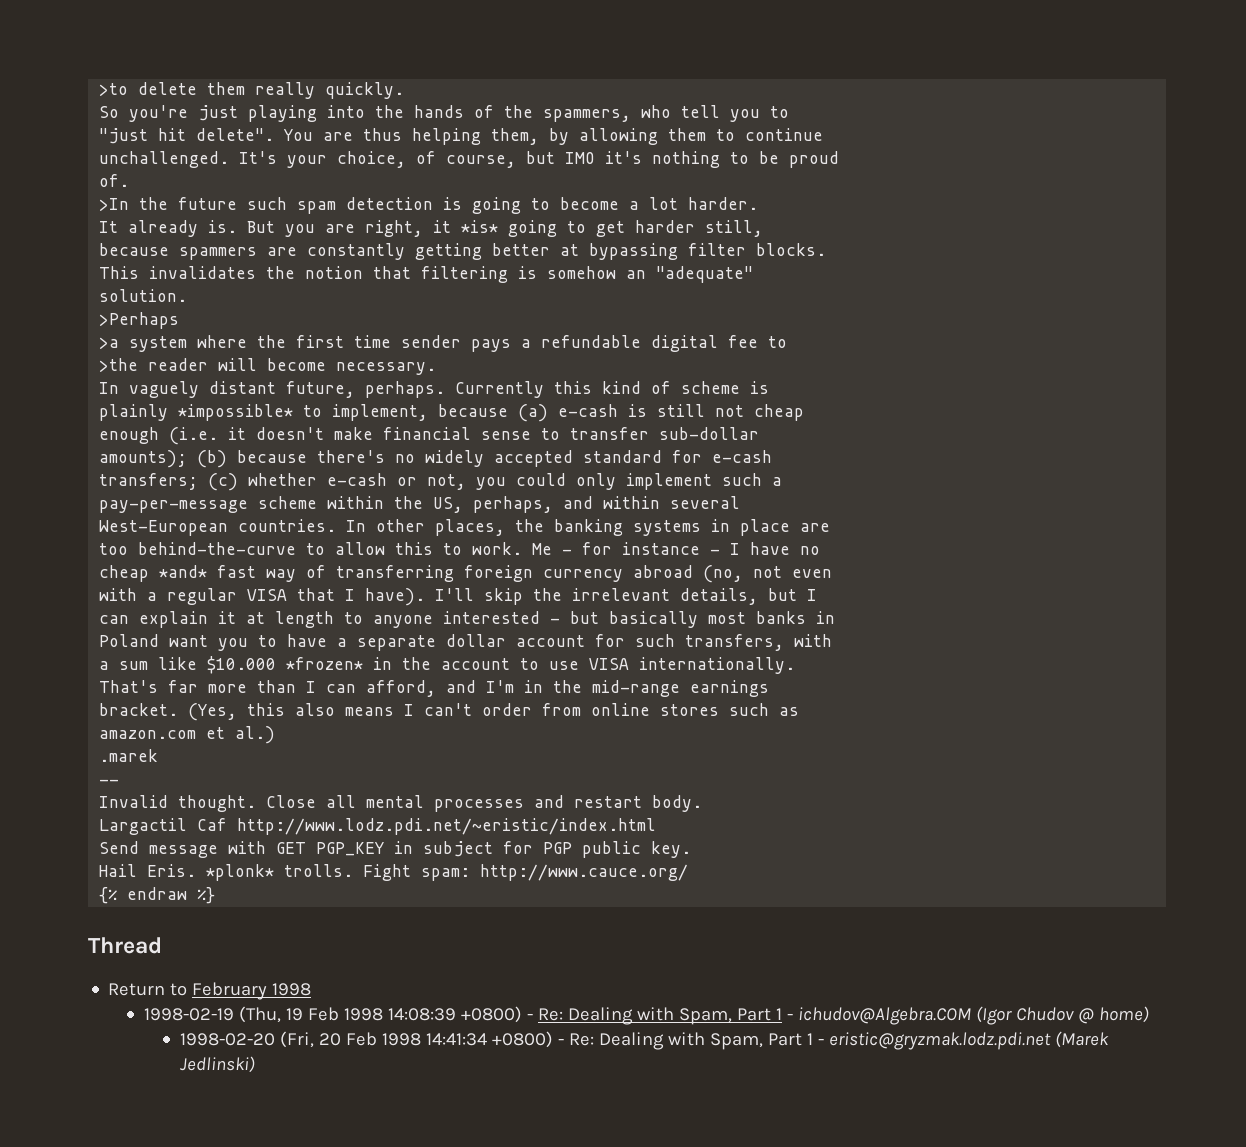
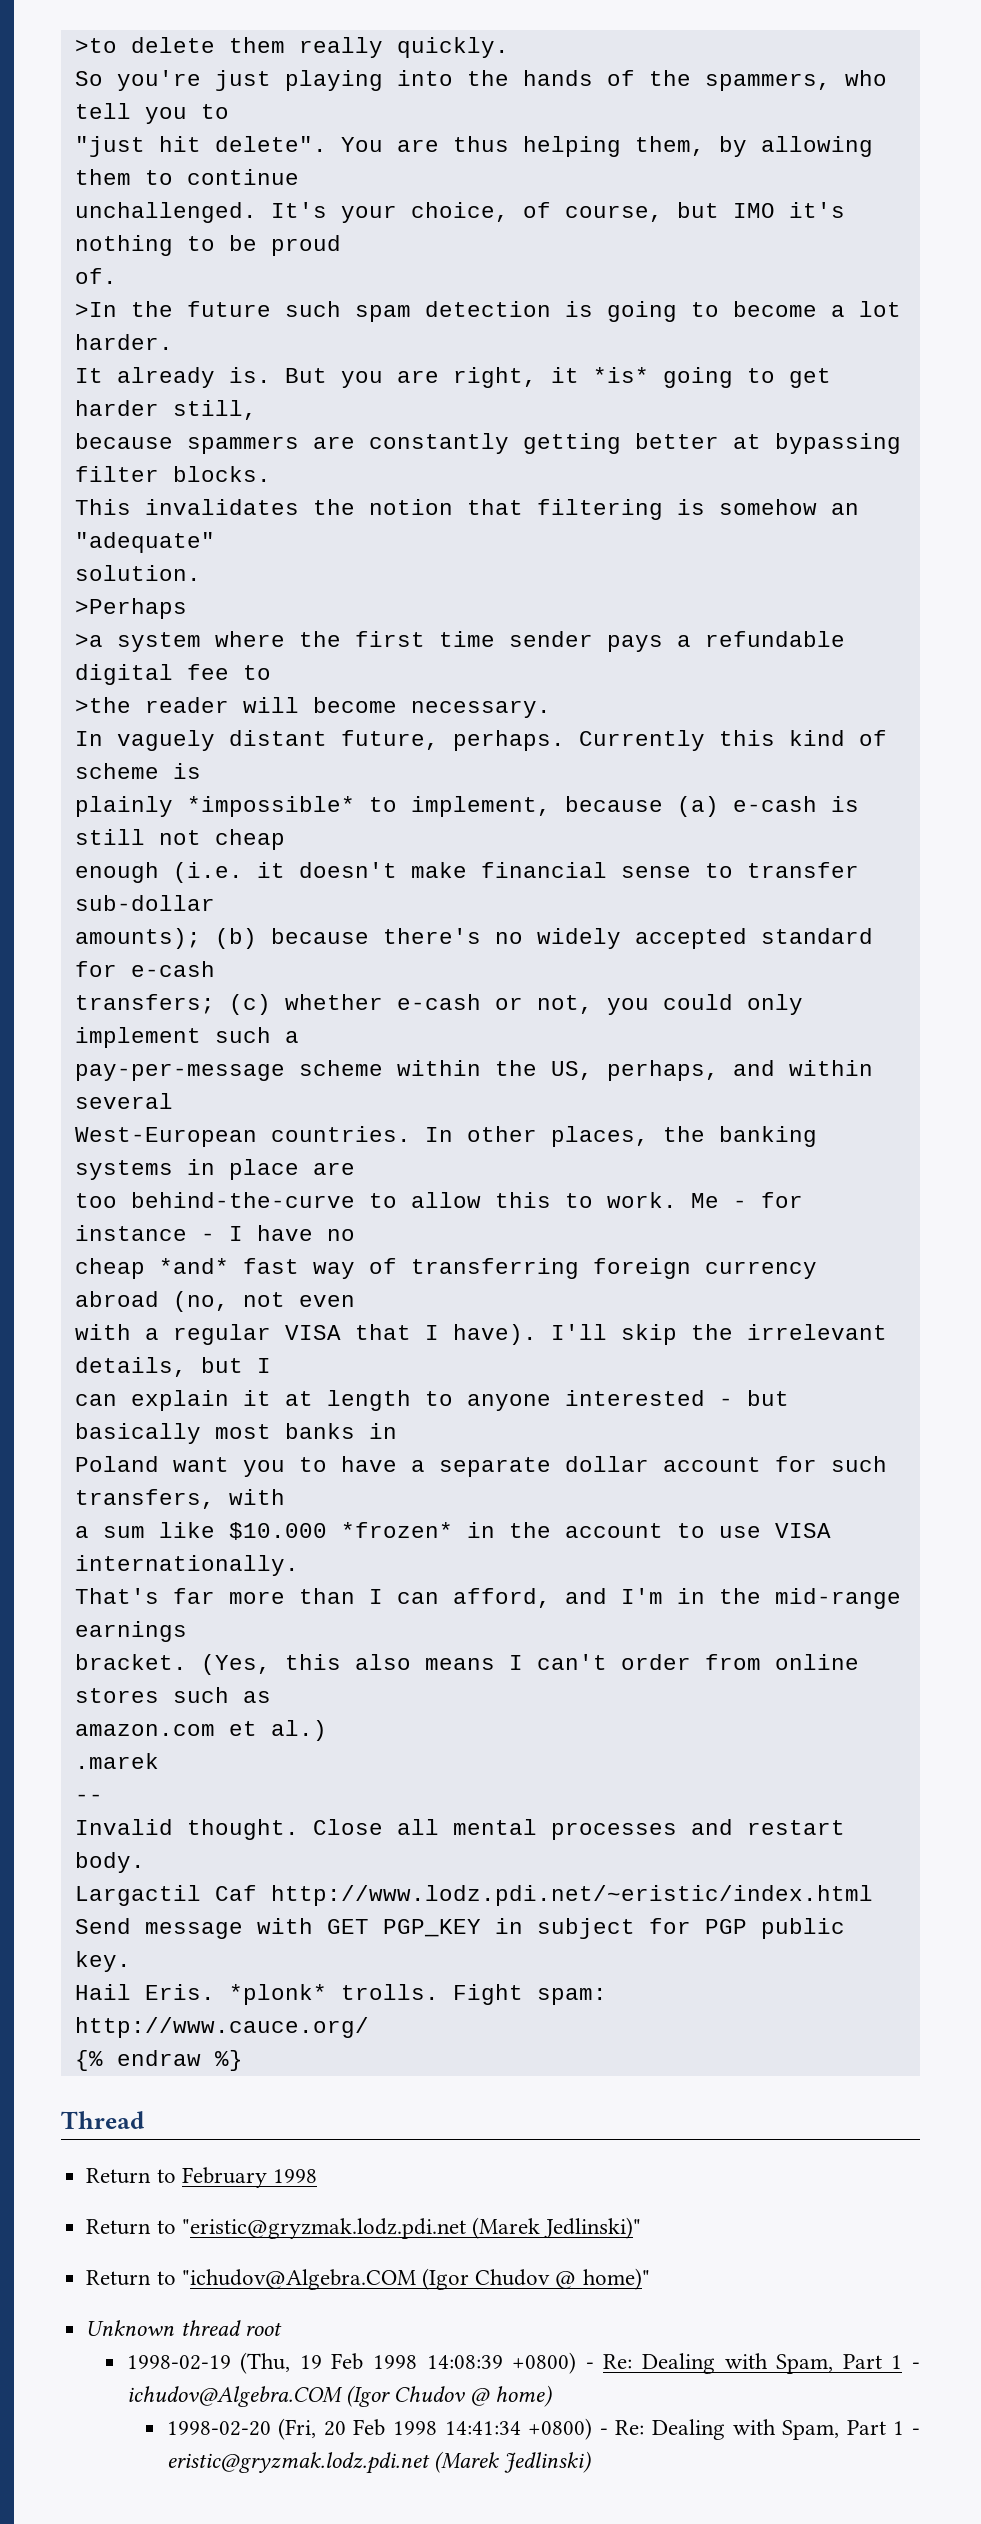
+ Return to "eristic@gryzmak.lodz.pdi.net (Marek Jedlinski)"
+ Return to "ichudov@Algebra.COM (Igor Chudov @ home)"
+ Unknown thread root

